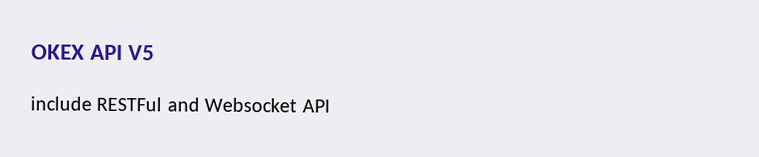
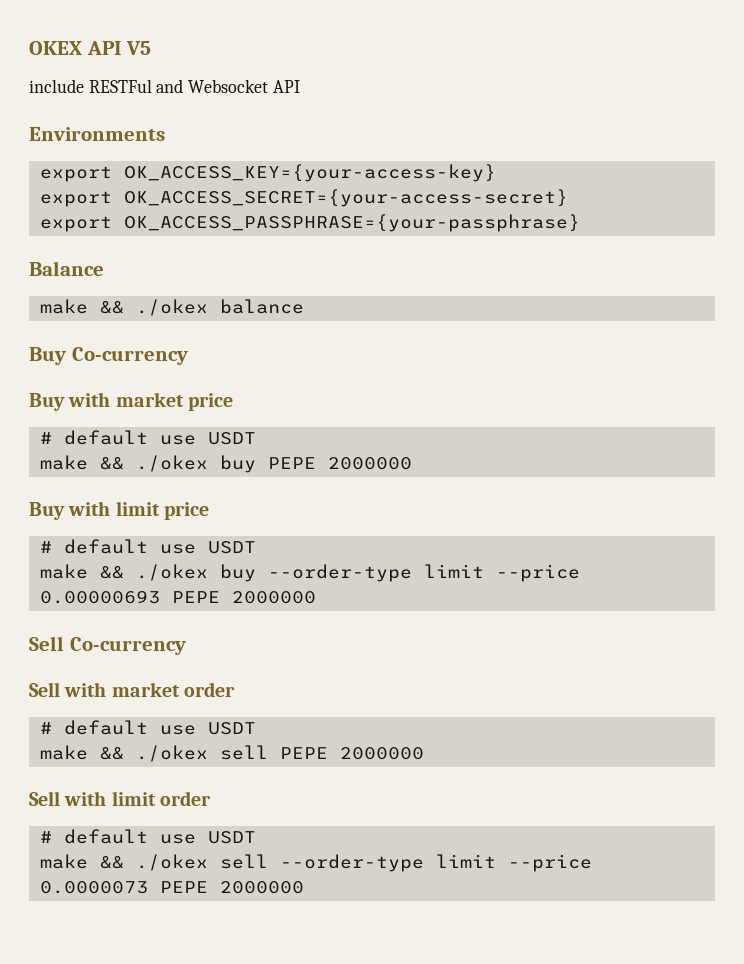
+ Environments
+ export OK_ACCESS_KEY={your-access-key}
+ export OK_ACCESS_SECRET={your-access-secret}
+ export OK_ACCESS_PASSPHRASE={your-passphrase}
+ Balance
+ make && ./okex balance
+ Buy Co-currency
+ Buy with market price
+ # default use USDT
+ make && ./okex buy PEPE 2000000
+ Buy with limit price
+ # default use USDT
+ make && ./okex buy --order-type limit --price 0.00000693 PEPE 2000000
+ Sell Co-currency
+ Sell with market order
+ # default use USDT
+ make && ./okex sell PEPE 2000000
+ Sell with limit order
+ # default use USDT
+ make && ./okex sell --order-type limit --price 0.0000073 PEPE 2000000

